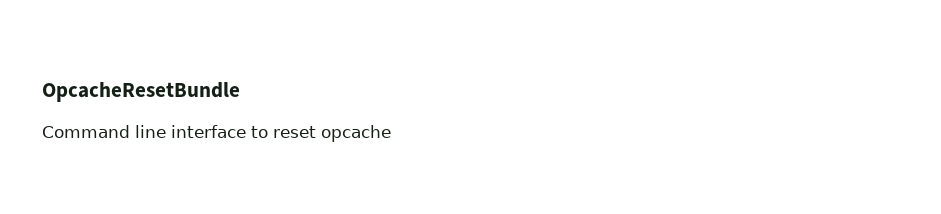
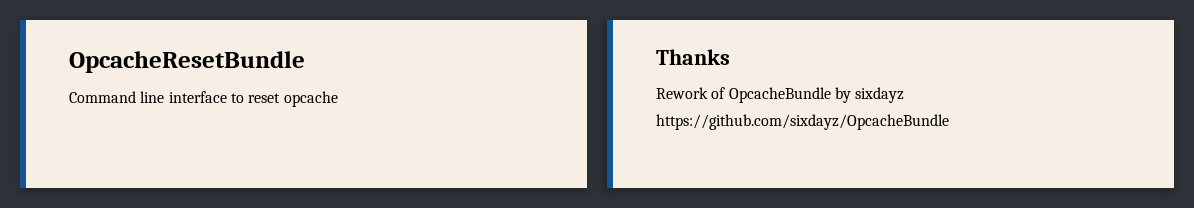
+ Thanks
+ Rework of OpcacheBundle by sixdayz https://github.com/sixdayz/OpcacheBundle

